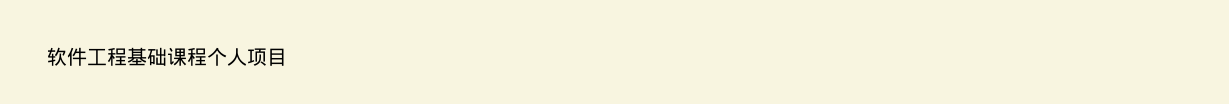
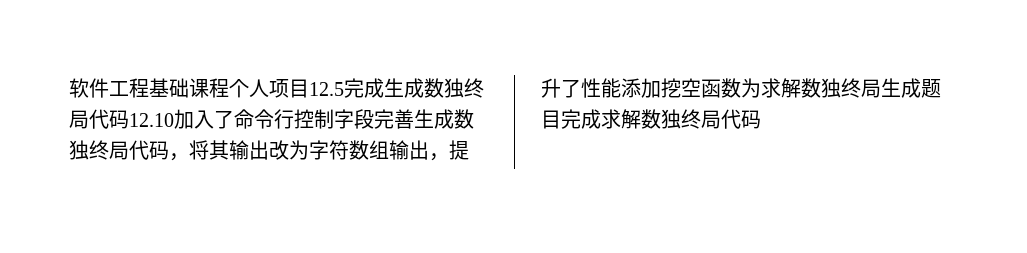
- 软件工程基础课程个人项目
+ 软件工程基础课程个人项目12.5完成生成数独终局代码12.10加入了命令行控制字段完善生成数独终局代码，将其输出改为字符数组输出，提升了性能添加挖空函数为求解数独终局生成题目完成求解数独终局代码

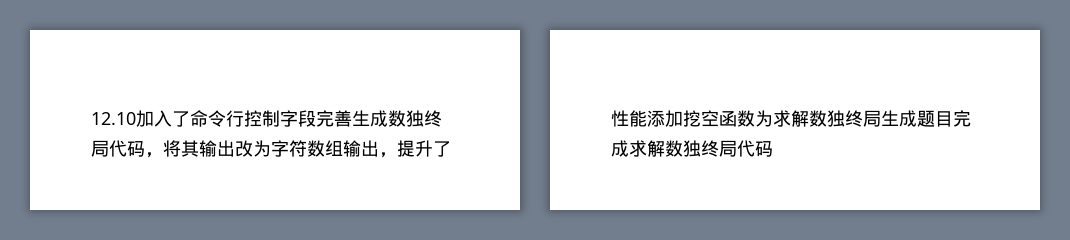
- 软件工程基础课程个人项目12.5完成生成数独终局代码12.10加入了命令行控制字段完善生成数独终局代码，将其输出改为字符数组输出，提升了性能添加挖空函数为求解数独终局生成题目完成求解数独终局代码
+ 12.10加入了命令行控制字段完善生成数独终局代码，将其输出改为字符数组输出，提升了性能添加挖空函数为求解数独终局生成题目完成求解数独终局代码

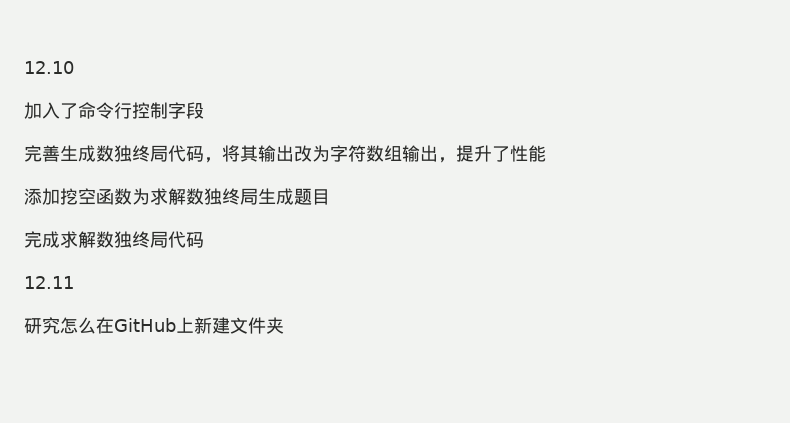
- 12.10加入了命令行控制字段完善生成数独终局代码，将其输出改为字符数组输出，提升了性能添加挖空函数为求解数独终局生成题目完成求解数独终局代码
+ 12.10
+ 加入了命令行控制字段
+ 完善生成数独终局代码，将其输出改为字符数组输出，提升了性能
+ 添加挖空函数为求解数独终局生成题目
+ 完成求解数独终局代码
+ 12.11
+ 研究怎么在GitHub上新建文件夹

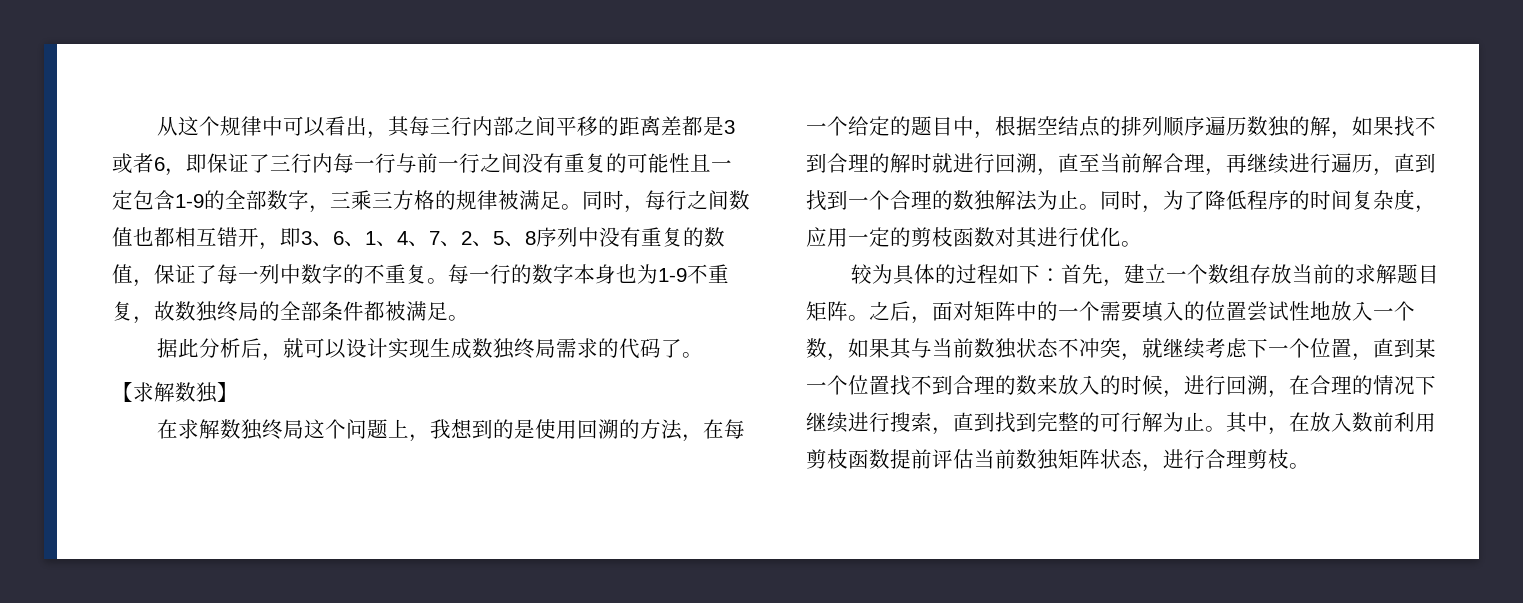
- 12.10
- 加入了命令行控制字段
- 完善生成数独终局代码，将其输出改为字符数组输出，提升了性能
- 添加挖空函数为求解数独终局生成题目
- 完成求解数独终局代码
- 12.11
- 研究怎么在GitHub上新建文件夹
+ 从这个规律中可以看出，其每三行内部之间平移的距离差都是3或者6，即保证了三行内每一行与前一行之间没有重复的可能性且一定包含1-9的全部数字，三乘三方格的规律被满足。同时，每行之间数值也都相互错开，即3、6、1、4、7、2、5、8序列中没有重复的数值，保证了每一列中数字的不重复。每一行的数字本身也为1-9不重复，故数独终局的全部条件都被满足。
+ 据此分析后，就可以设计实现生成数独终局需求的代码了。
+ 【求解数独】
+ 在求解数独终局这个问题上，我想到的是使用回溯的方法，在每一个给定的题目中，根据空结点的排列顺序遍历数独的解，如果找不到合理的解时就进行回溯，直至当前解合理，再继续进行遍历，直到找到一个合理的数独解法为止。同时，为了降低程序的时间复杂度，应用一定的剪枝函数对其进行优化。
+ 较为具体的过程如下：首先，建立一个数组存放当前的求解题目矩阵。之后，面对矩阵中的一个需要填入的位置尝试性地放入一个数，如果其与当前数独状态不冲突，就继续考虑下一个位置，直到某一个位置找不到合理的数来放入的时候，进行回溯，在合理的情况下继续进行搜索，直到找到完整的可行解为止。其中，在放入数前利用剪枝函数提前评估当前数独矩阵状态，进行合理剪枝。

